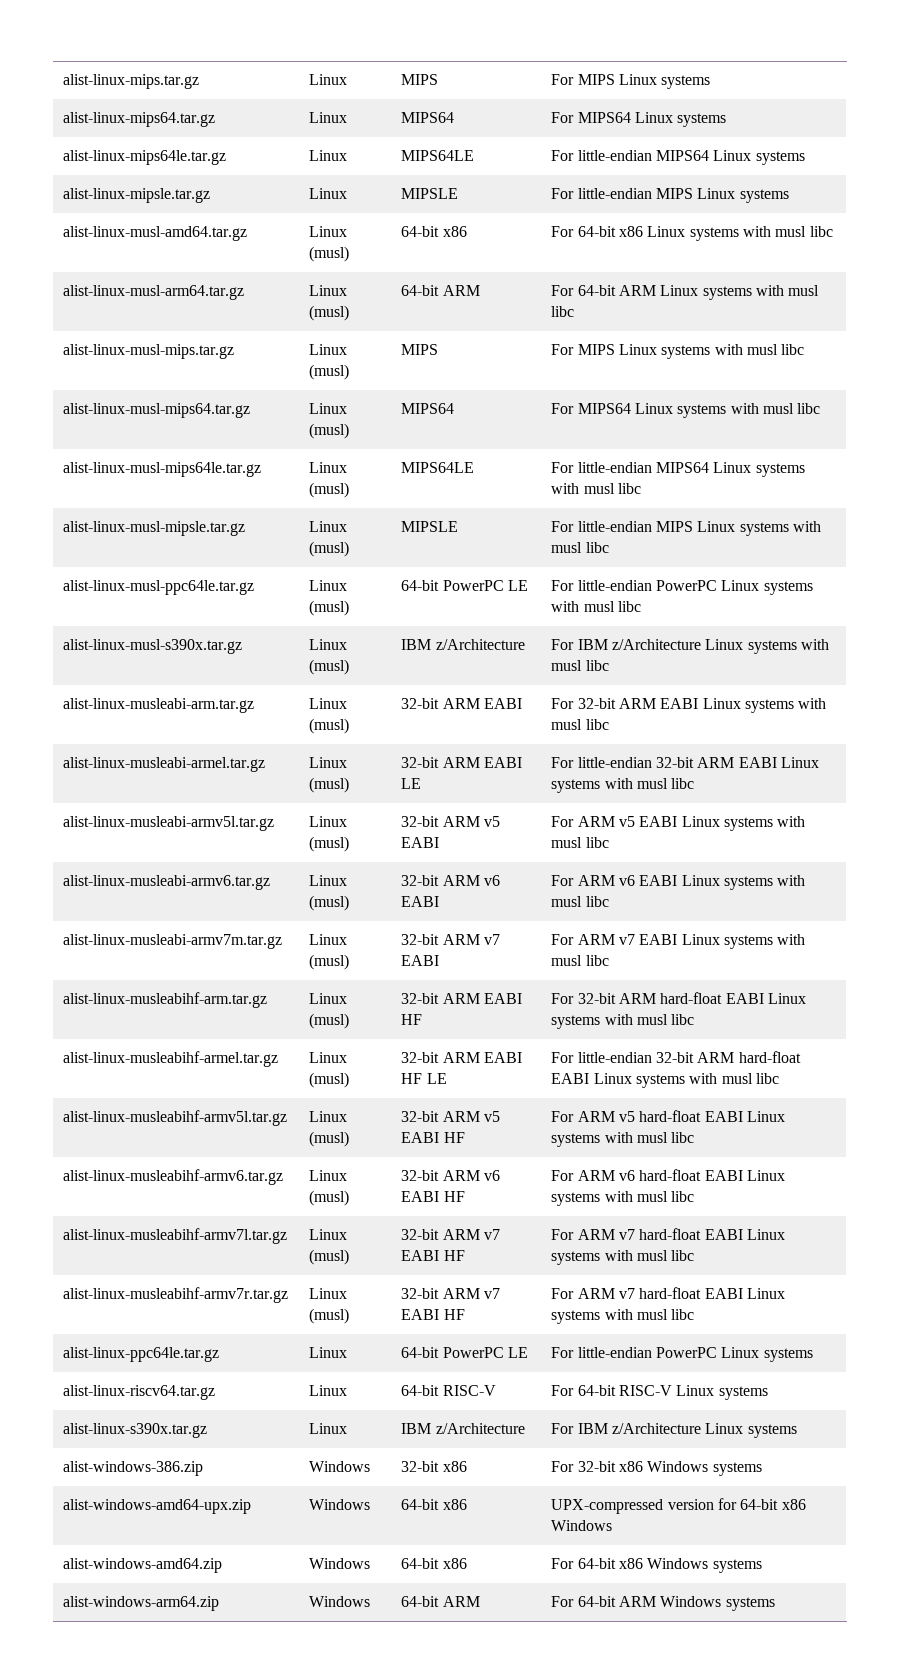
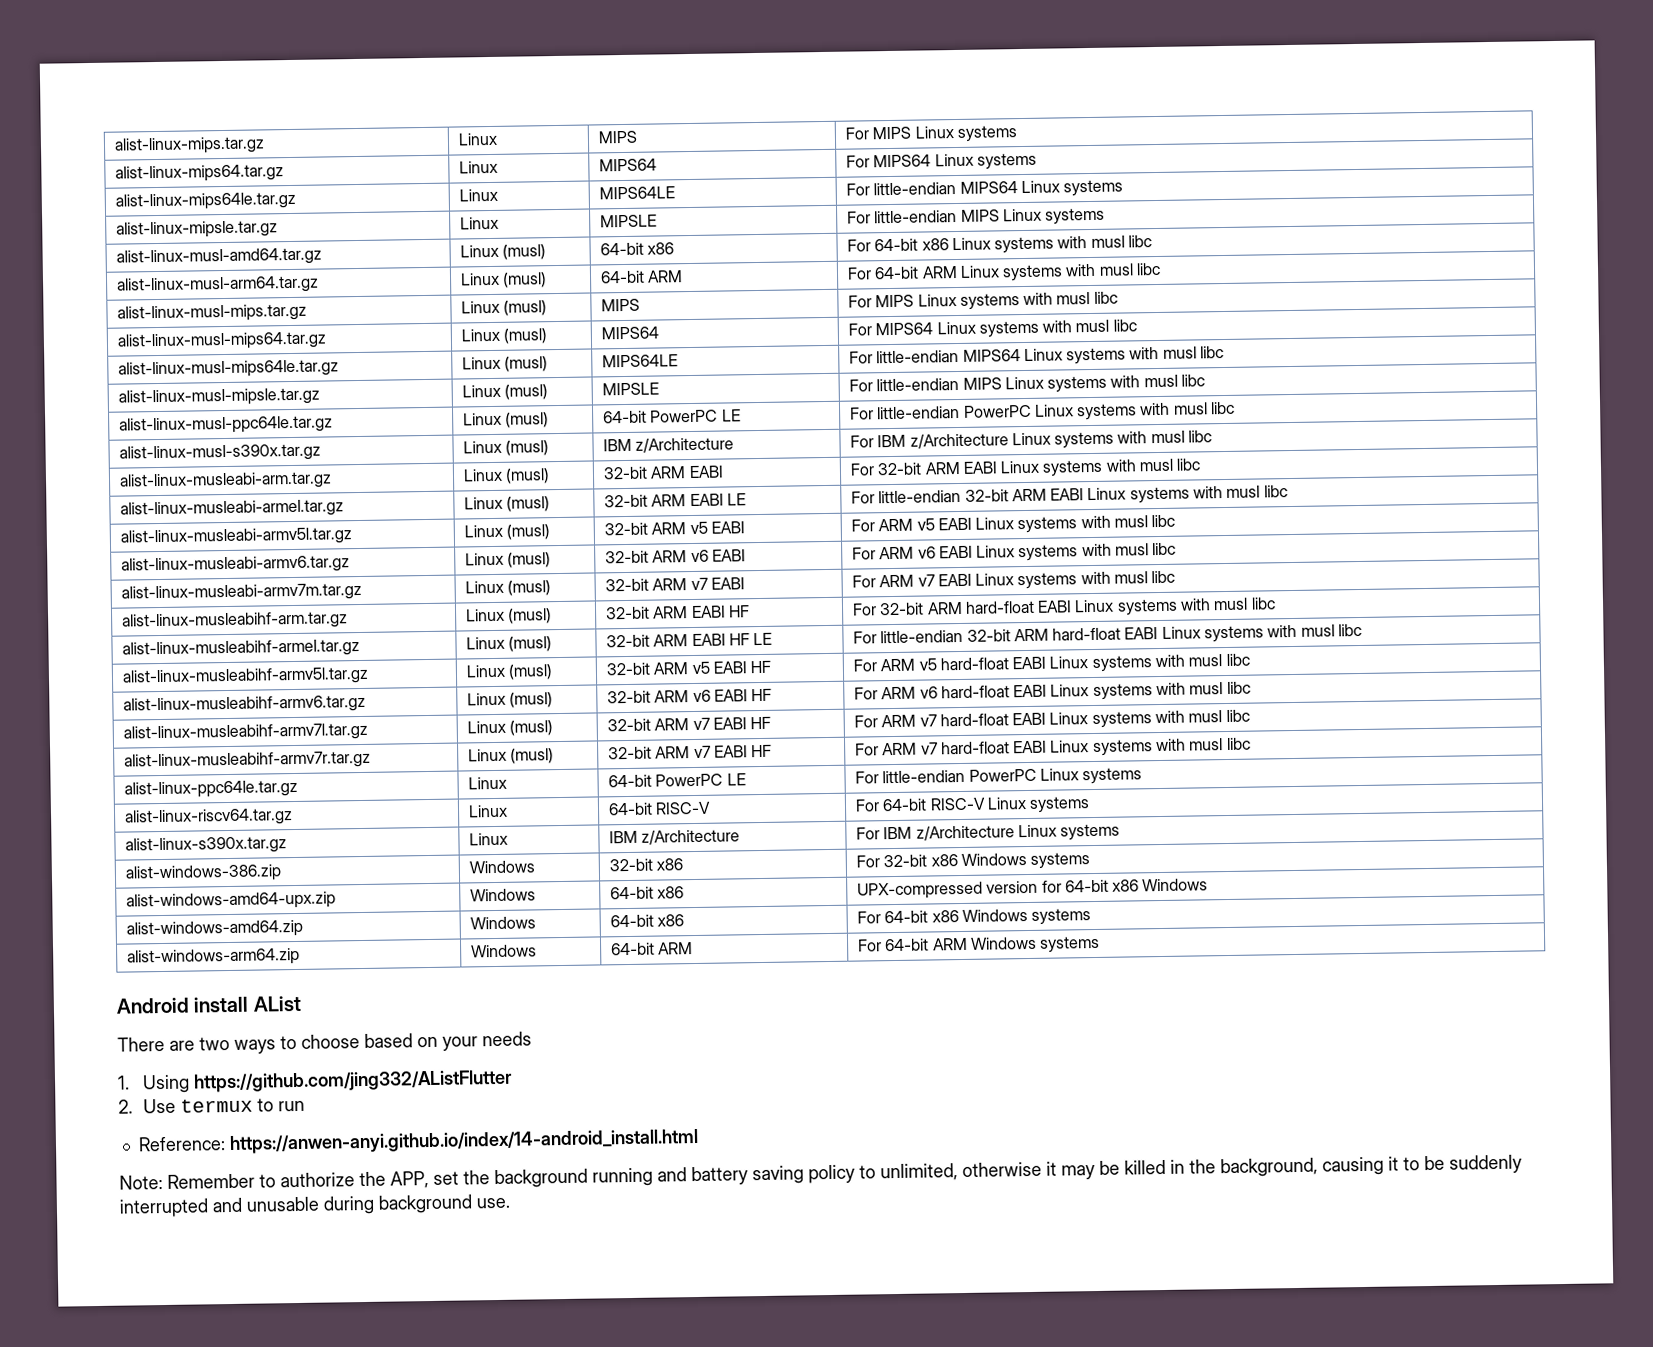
+ Android install AList
+ There are two ways to choose based on your needs
+ 1. Using https://github.com/jing332/AListFlutter
+ 2. Use termux to run
+ Reference: https://anwen-anyi.github.io/index/14-android_install.html
+ Note: Remember to authorize the APP, set the background running and battery saving policy to unlimited, otherwise it may be killed in the background, causing it to be suddenly interrupted and unusable during background use.

